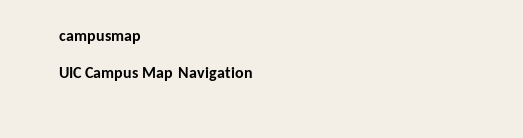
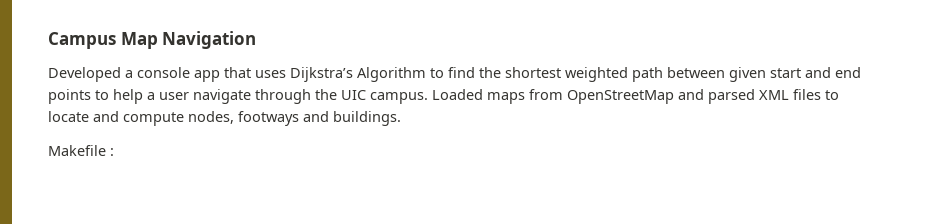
- campusmap
- UIC Campus Map Navigation
+ Campus Map Navigation
+ Developed a console app that uses Dijkstra’s Algorithm to find the shortest weighted path between given start and end points to help a user navigate through the UIC campus. Loaded maps from OpenStreetMap and parsed XML files to locate and compute nodes, footways and buildings.
+ Makefile :

